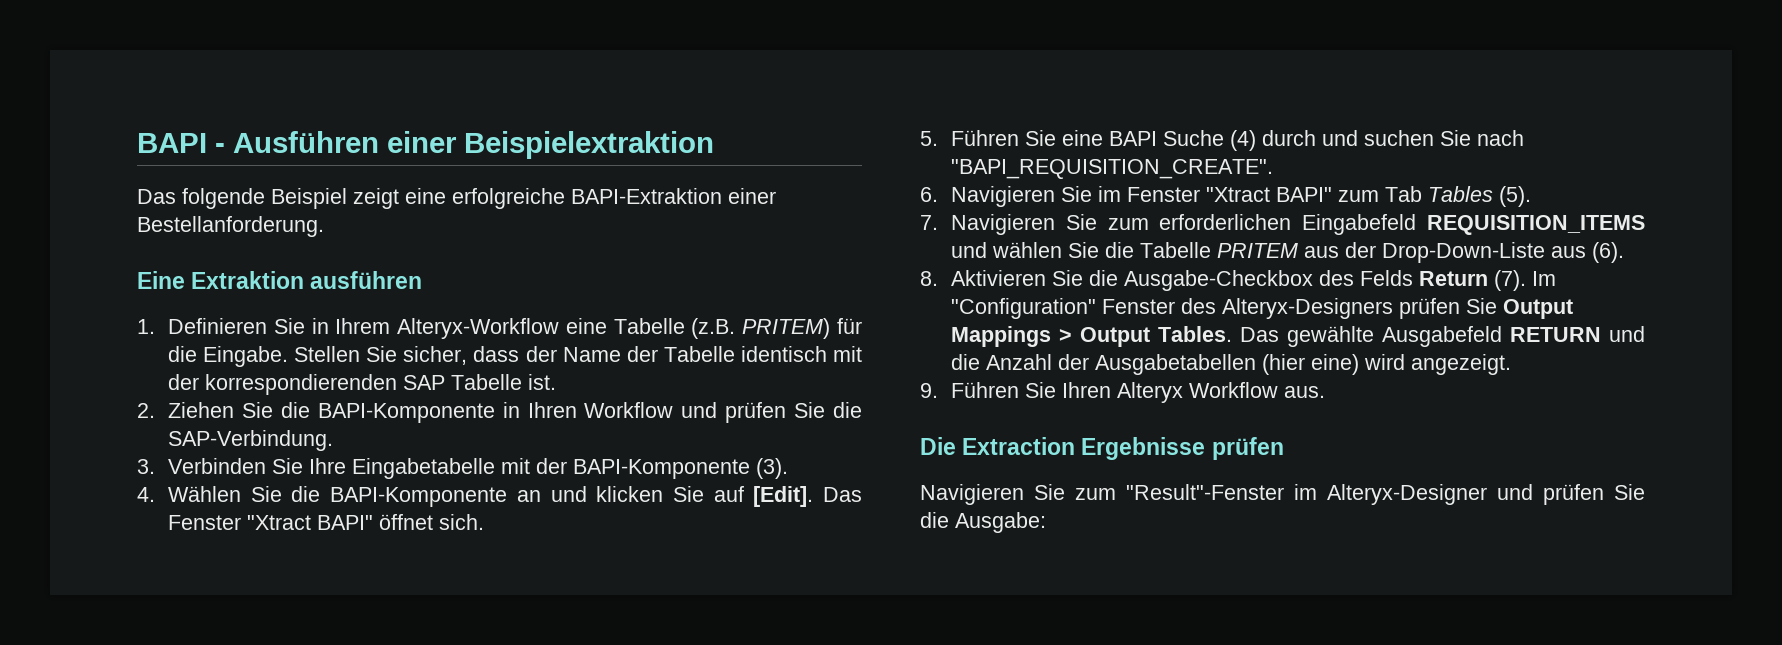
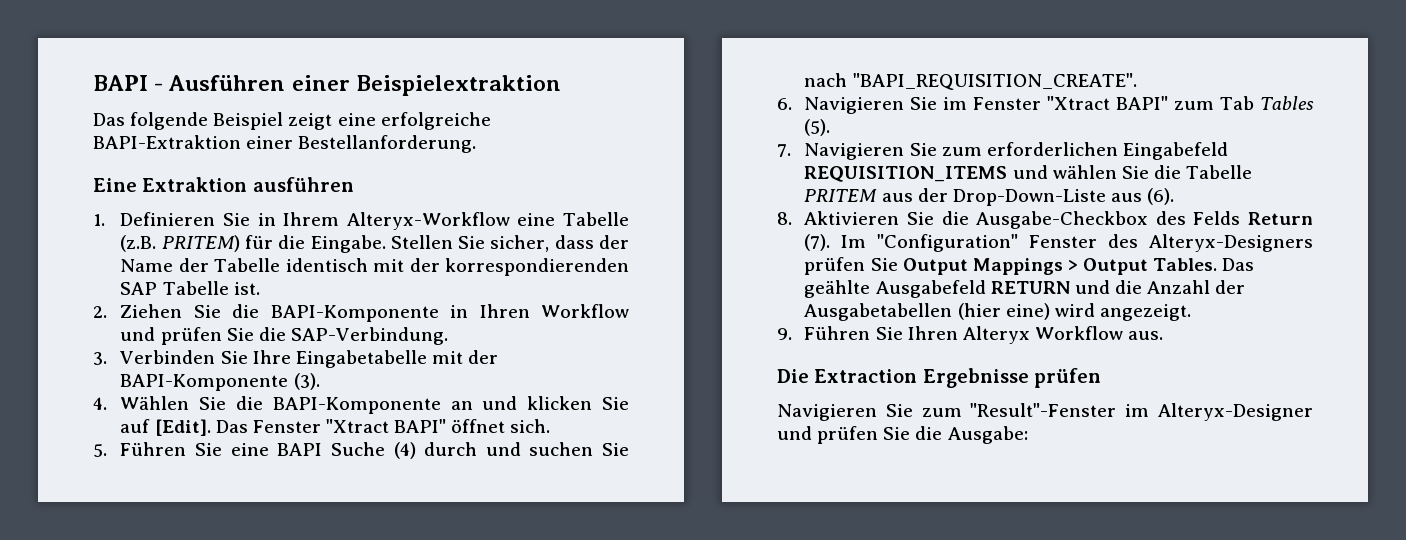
- Das gewählte Ausgabefeld RETURN und die Anzahl der Ausgabetabellen (hier eine) wird angezeigt.
+ Das geählte Ausgabefeld RETURN und die Anzahl der Ausgabetabellen (hier eine) wird angezeigt.

